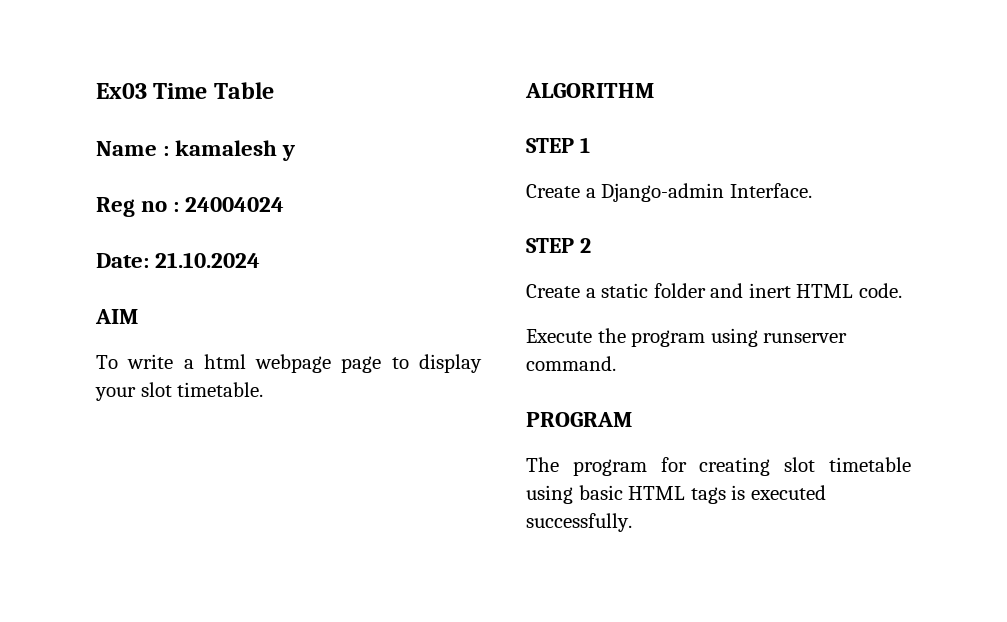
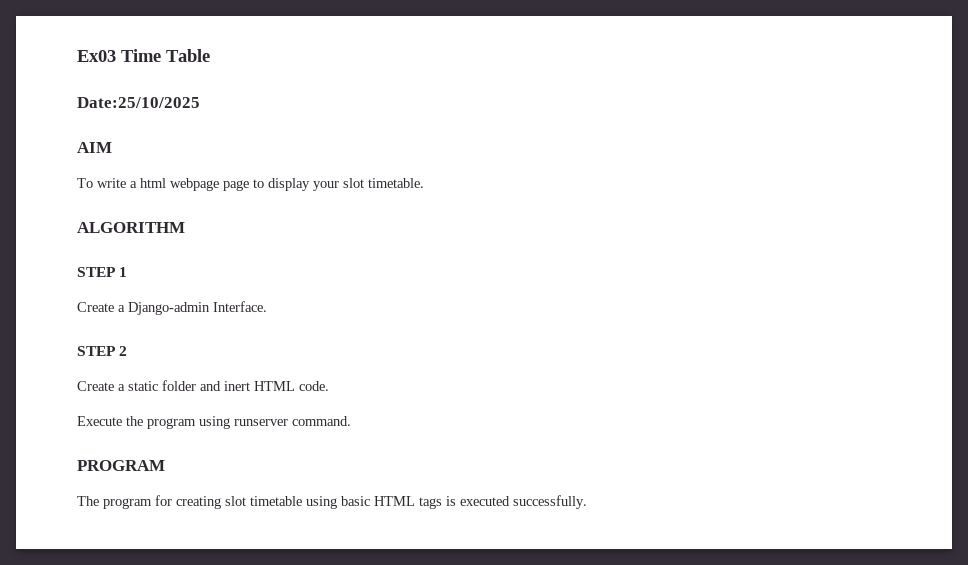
- Name : kamalesh y
- Reg no : 24004024
- Date: 21.10.2024
+ Date:25/10/2025

